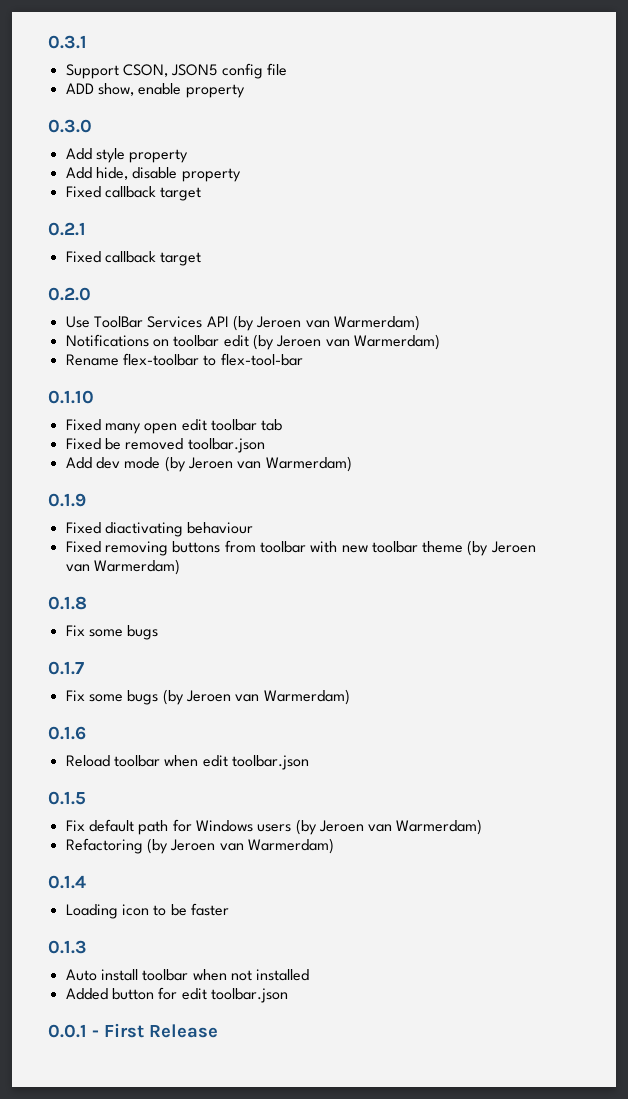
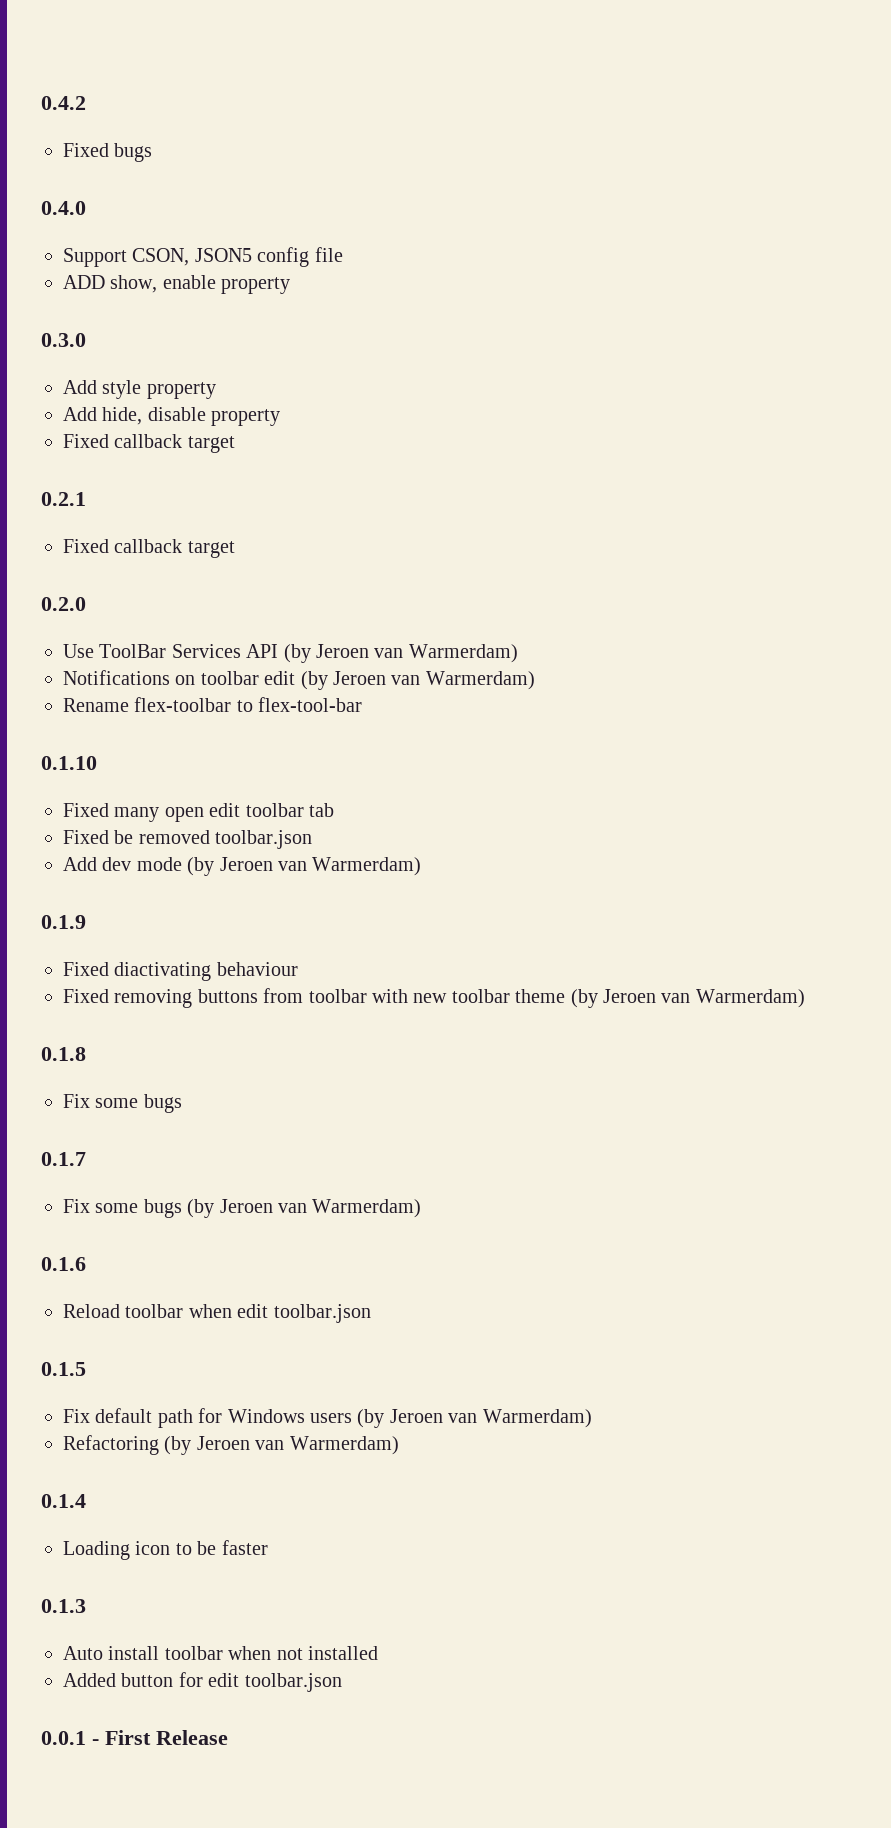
- 0.3.1
+ 0.4.2
+ Fixed bugs
+ 0.4.0

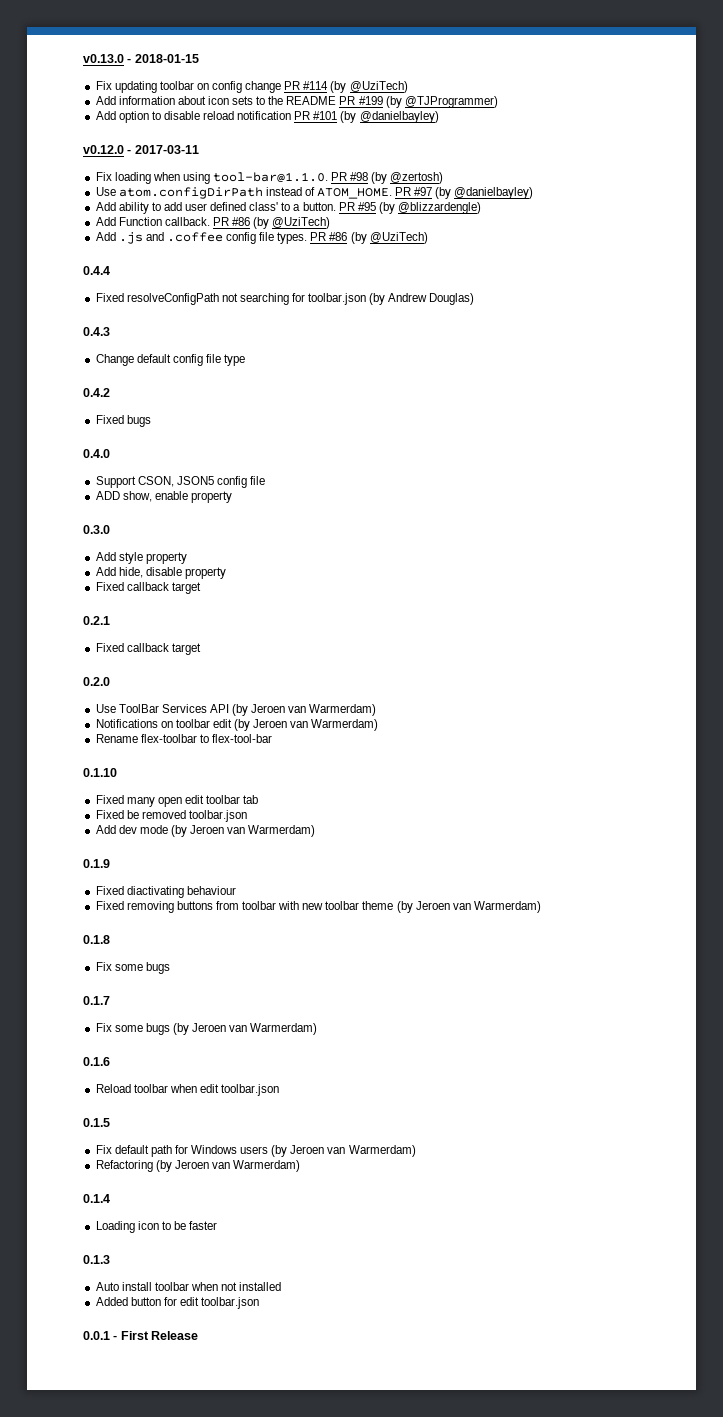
+ v0.13.0 - 2018-01-15
+ Fix updating toolbar on config change PR #114 (by @UziTech)
+ Add information about icon sets to the README PR #199 (by @TJProgrammer)
+ Add option to disable reload notification PR #101 (by @danielbayley)
+ v0.12.0 - 2017-03-11
+ Fix loading when using tool-bar@1.1.0. PR #98 (by @zertosh)
+ Use atom.configDirPath instead of ATOM_HOME. PR #97 (by @danielbayley)
+ Add ability to add user defined class' to a button. PR #95 (by @blizzardengle)
+ Add Function callback. PR #86 (by @UziTech)
+ Add .js and .coffee config file types. PR #86 (by @UziTech)
+ 0.4.4
+ Fixed resolveConfigPath not searching for toolbar.json (by Andrew Douglas)
+ 0.4.3
+ Change default config file type

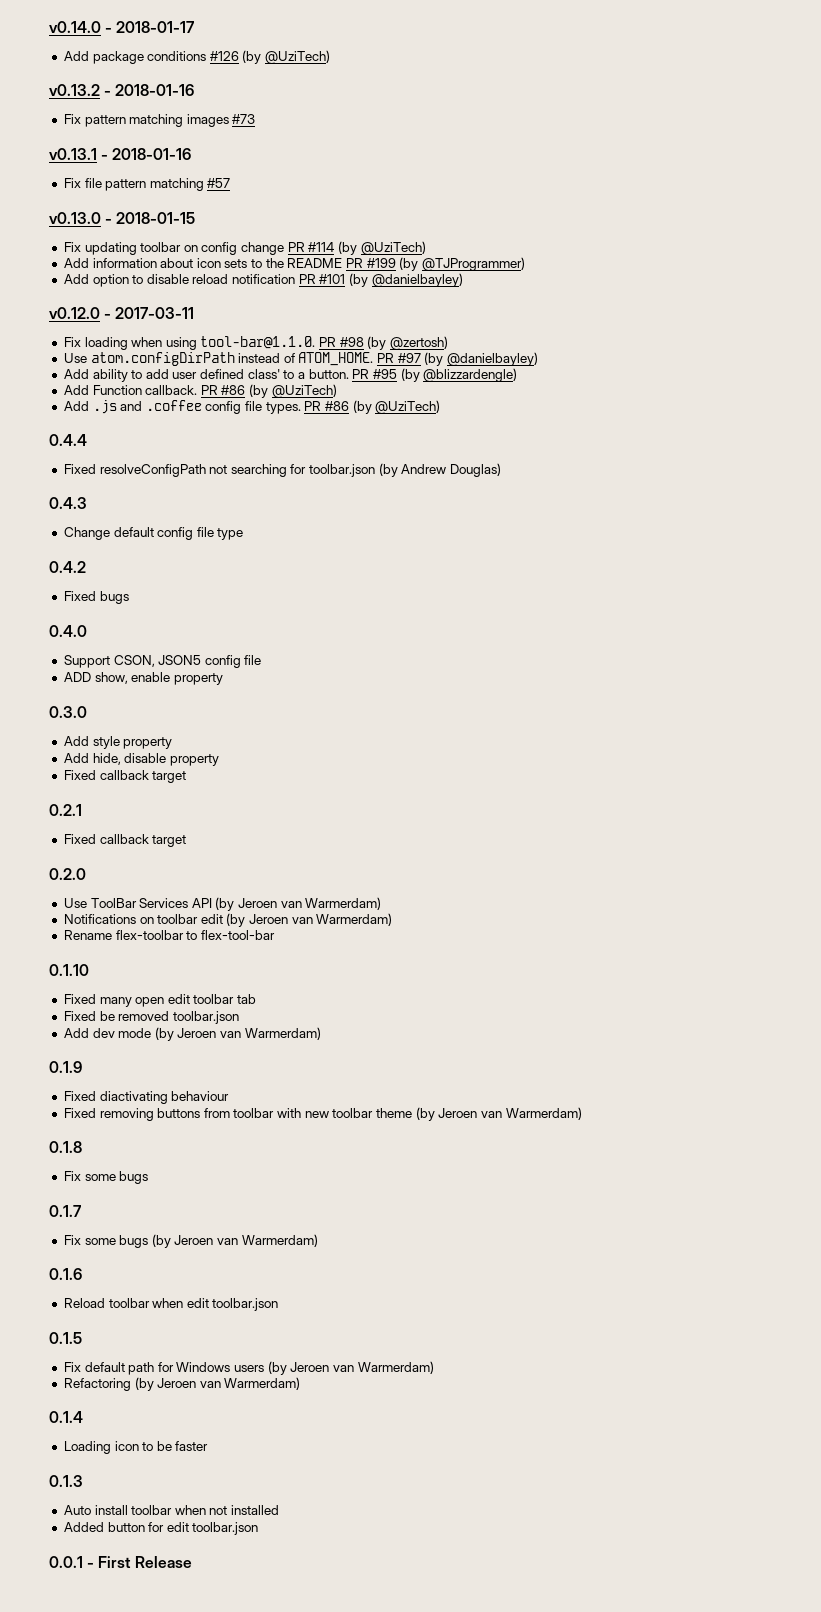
+ v0.14.0 - 2018-01-17
+ Add package conditions #126 (by @UziTech)
+ v0.13.2 - 2018-01-16
+ Fix pattern matching images #73
+ v0.13.1 - 2018-01-16
+ Fix file pattern matching #57

